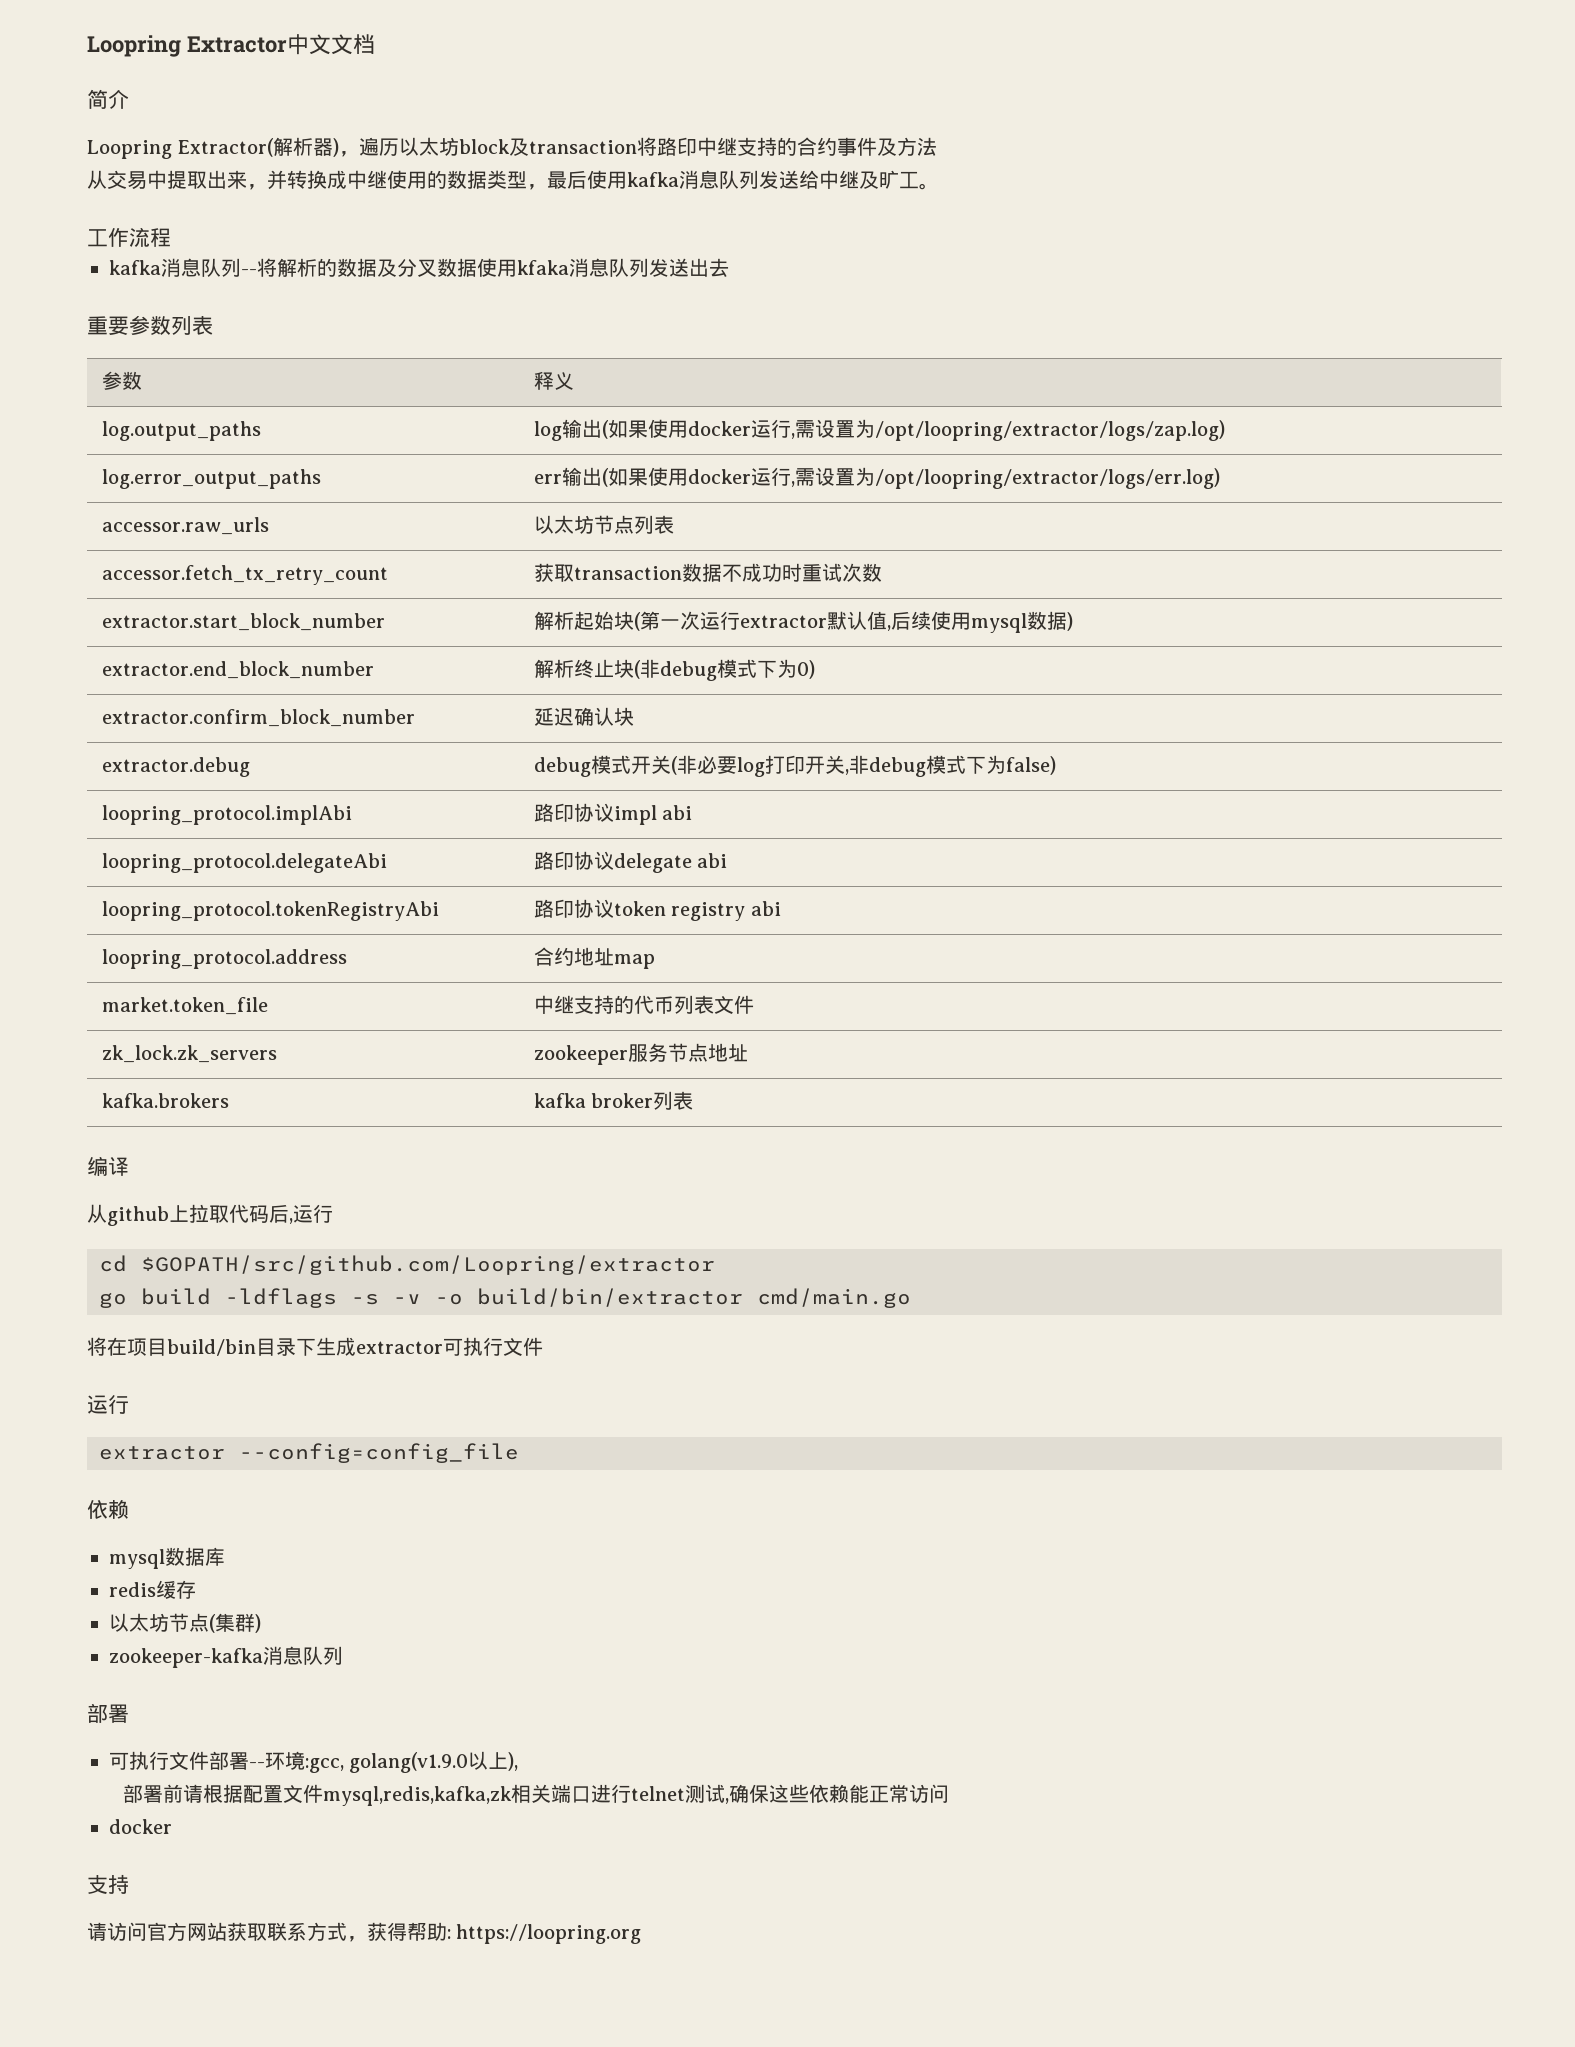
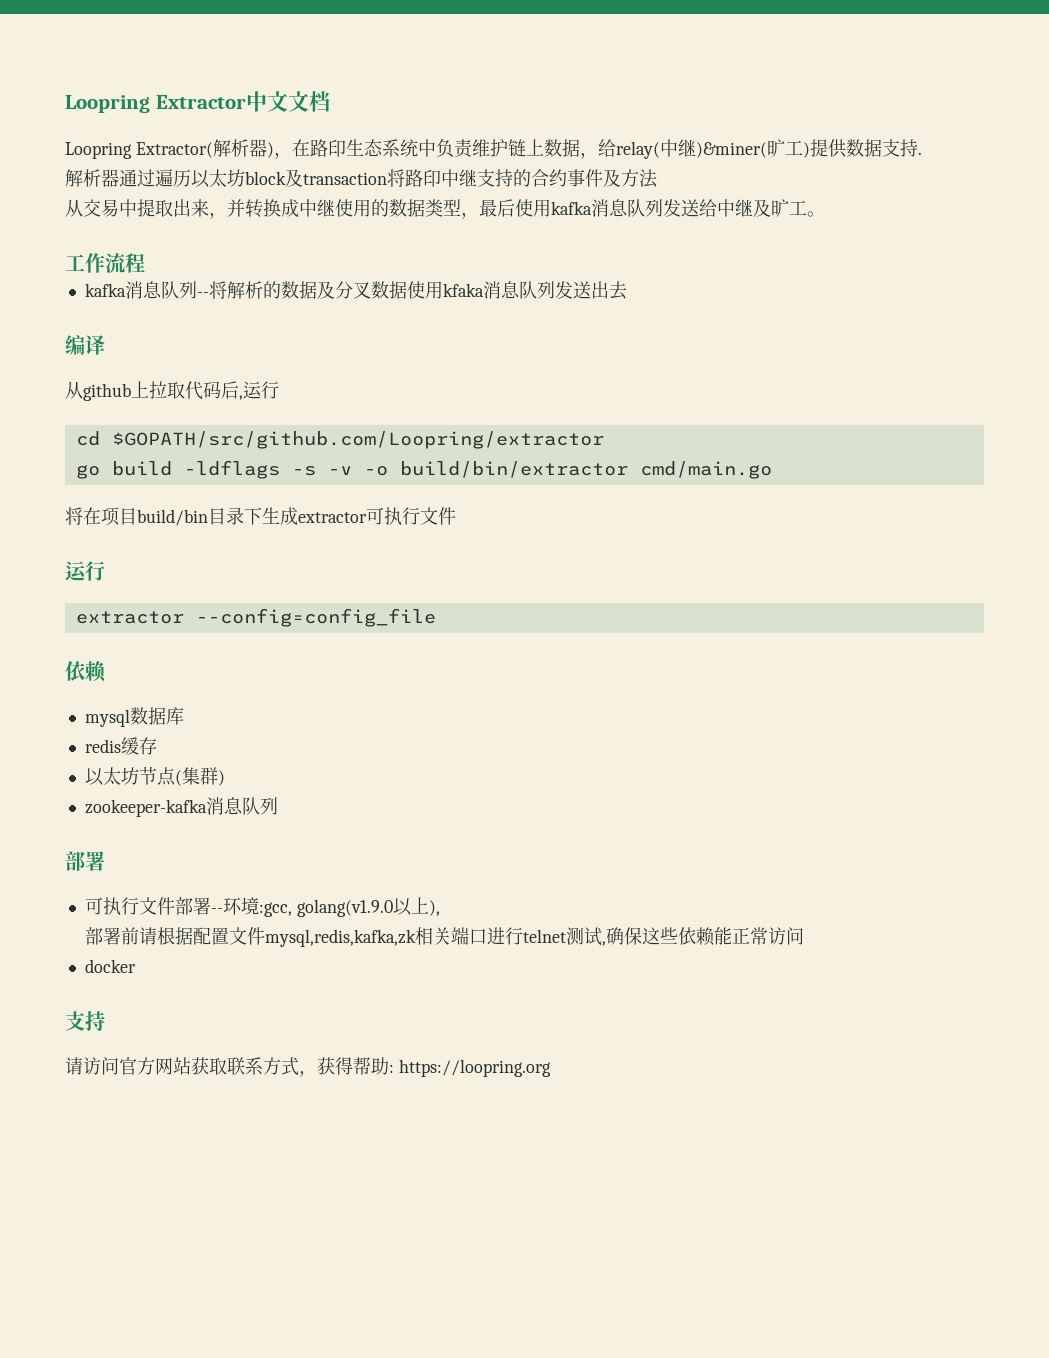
- 简介
- Loopring Extractor(解析器)，遍历以太坊block及transaction将路印中继支持的合约事件及方法
+ Loopring Extractor(解析器)，在路印生态系统中负责维护链上数据，给relay(中继)&miner(旷工)提供数据支持.
+ 解析器通过遍历以太坊block及transaction将路印中继支持的合约事件及方法
- 重要参数列表
- 参数 | 释义
- log.output_paths | log输出(如果使用docker运行,需设置为/opt/loopring/extractor/logs/zap.log)
- log.error_output_paths | err输出(如果使用docker运行,需设置为/opt/loopring/extractor/logs/err.log)
- accessor.raw_urls | 以太坊节点列表
- accessor.fetch_tx_retry_count | 获取transaction数据不成功时重试次数
- extractor.start_block_number | 解析起始块(第一次运行extractor默认值,后续使用mysql数据)
- extractor.end_block_number | 解析终止块(非debug模式下为0)
- extractor.confirm_block_number | 延迟确认块
- extractor.debug | debug模式开关(非必要log打印开关,非debug模式下为false)
- loopring_protocol.implAbi | 路印协议impl abi
- loopring_protocol.delegateAbi | 路印协议delegate abi
- loopring_protocol.tokenRegistryAbi | 路印协议token registry abi
- loopring_protocol.address | 合约地址map
- market.token_file | 中继支持的代币列表文件
- zk_lock.zk_servers | zookeeper服务节点地址
- kafka.brokers | kafka broker列表

